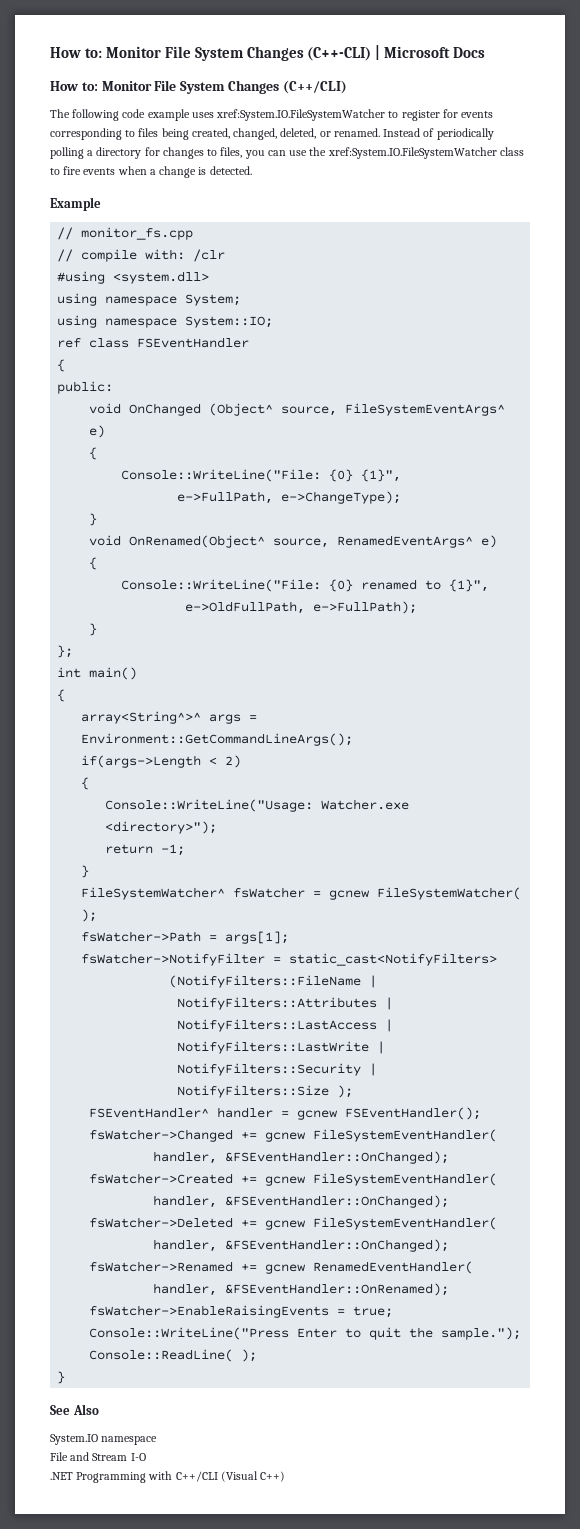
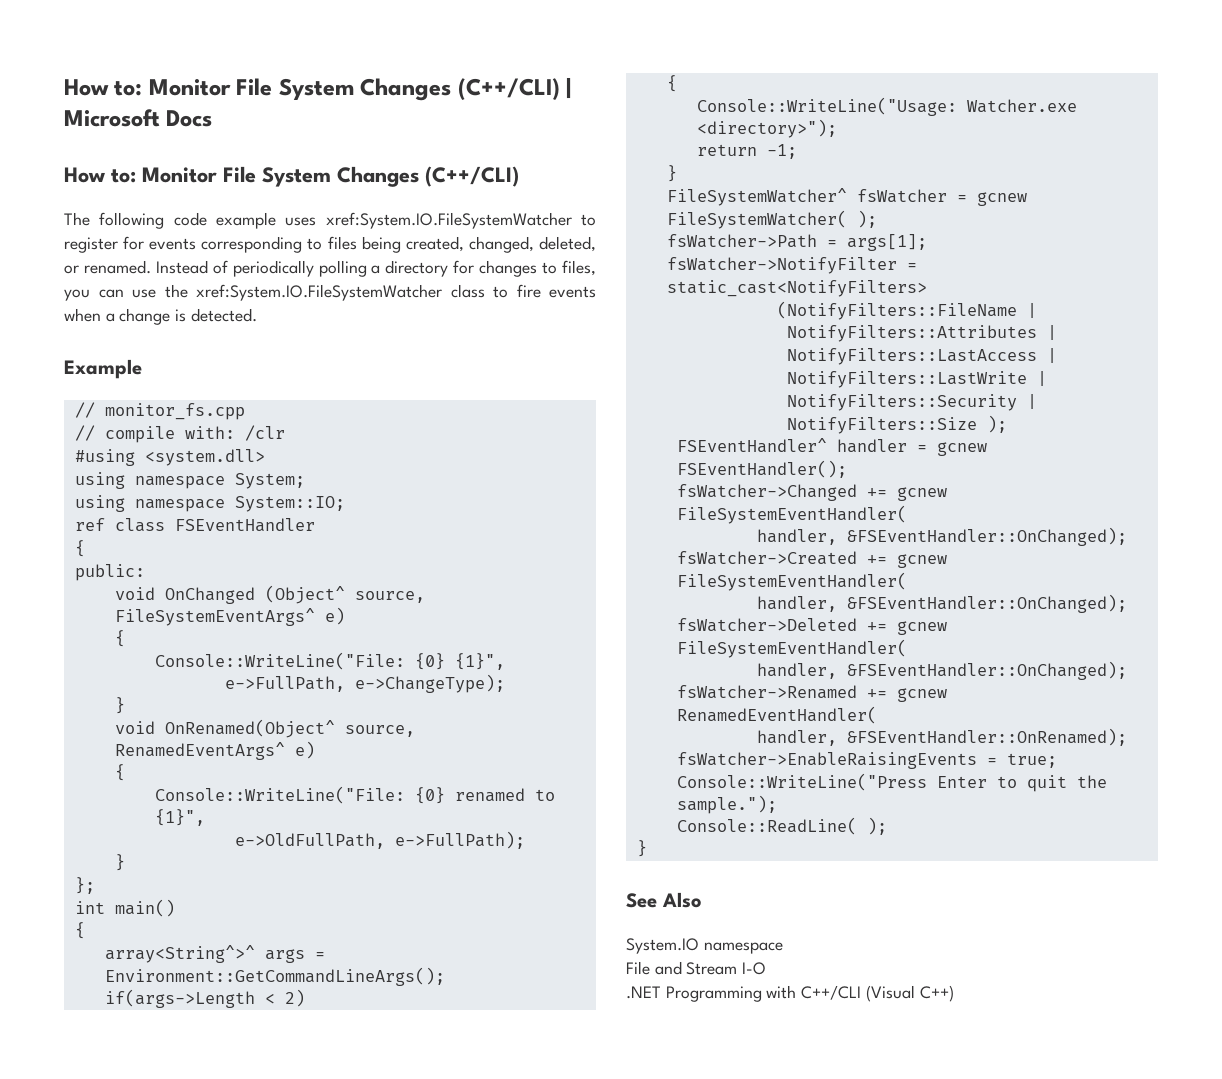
- How to: Monitor File System Changes (C++-CLI) | Microsoft Docs
+ How to: Monitor File System Changes (C++/CLI) | Microsoft Docs

